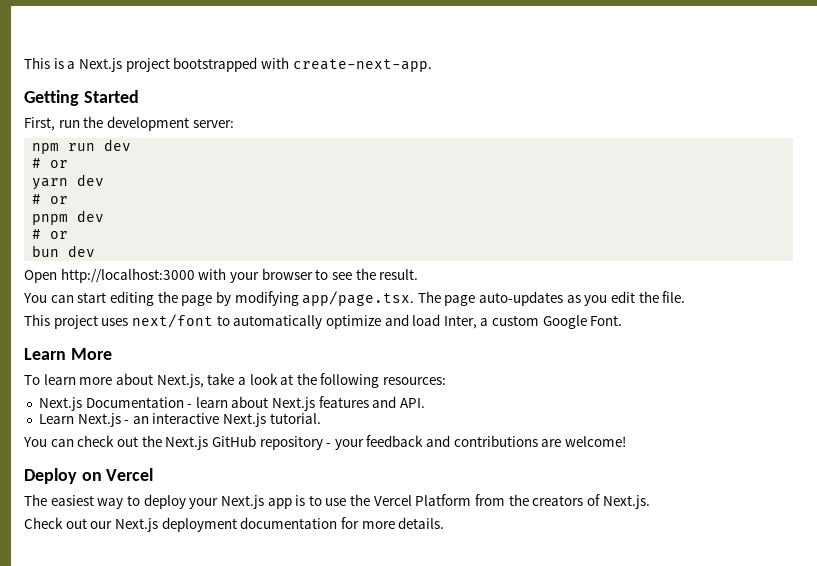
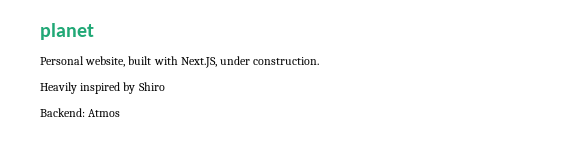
- This is a Next.js project bootstrapped with create-next-app.
- Getting Started
- First, run the development server:
- npm run dev
- # or
- yarn dev
- # or
- pnpm dev
- # or
- bun dev
- Open http://localhost:3000 with your browser to see the result.
- You can start editing the page by modifying app/page.tsx. The page auto-updates as you edit the file.
- This project uses next/font to automatically optimize and load Inter, a custom Google Font.
- Learn More
- To learn more about Next.js, take a look at the following resources:
- Next.js Documentation - learn about Next.js features and API.
- Learn Next.js - an interactive Next.js tutorial.
- You can check out the Next.js GitHub repository - your feedback and contributions are welcome!
- Deploy on Vercel
- The easiest way to deploy your Next.js app is to use the Vercel Platform from the creators of Next.js.
- Check out our Next.js deployment documentation for more details.
+ planet
+ Personal website, built with Next.JS, under construction.
+ Heavily inspired by Shiro
+ Backend: Atmos

